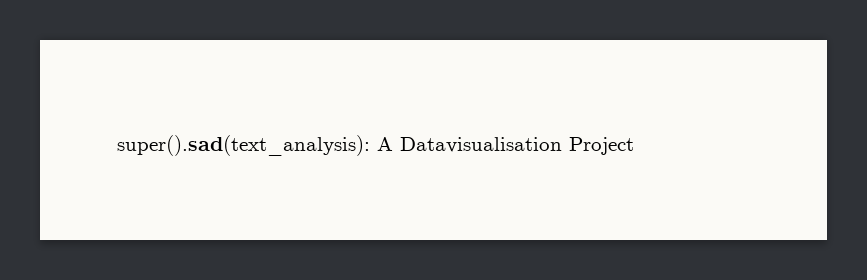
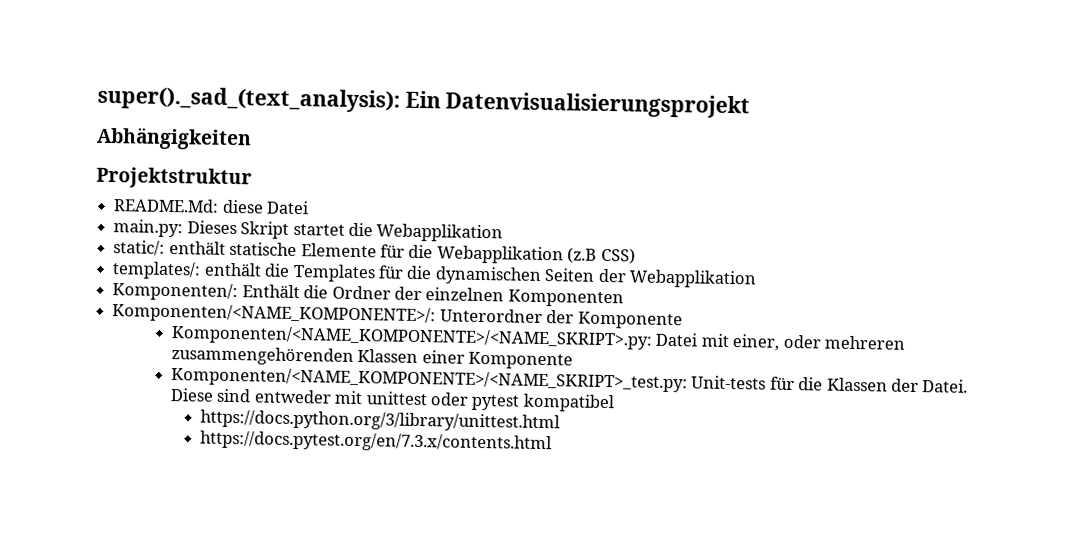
- super().sad(text_analysis): A Datavisualisation Project
+ super()._sad_(text_analysis): Ein Datenvisualisierungsprojekt
+ Abhängigkeiten
+ Projektstruktur
+ README.Md: diese Datei
+ main.py: Dieses Skript startet die Webapplikation
+ static/: enthält statische Elemente für die Webapplikation (z.B CSS)
+ templates/: enthält die Templates für die dynamischen Seiten der Webapplikation
+ Komponenten/: Enthält die Ordner der einzelnen Komponenten
+ Komponenten/<NAME_KOMPONENTE>/: Unterordner der Komponente
+ Komponenten/<NAME_KOMPONENTE>/<NAME_SKRIPT>.py: Datei mit einer, oder mehreren zusammengehörenden Klassen einer Komponente
+ Komponenten/<NAME_KOMPONENTE>/<NAME_SKRIPT>_test.py: Unit-tests für die Klassen der Datei. Diese sind entweder mit unittest oder pytest kompatibel
+ https://docs.python.org/3/library/unittest.html
+ https://docs.pytest.org/en/7.3.x/contents.html

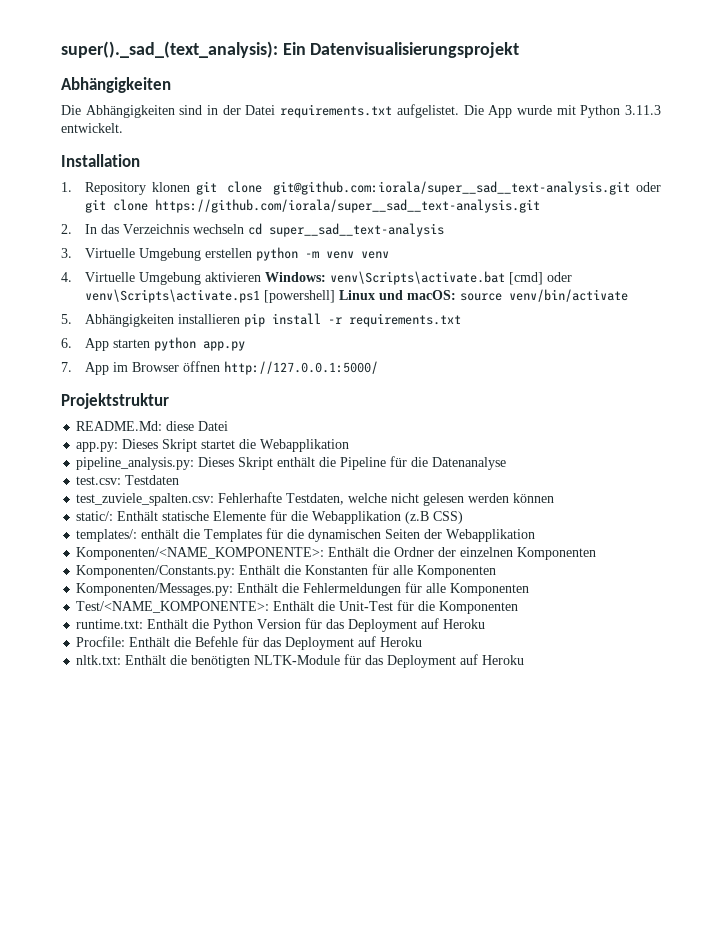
+ Die Abhängigkeiten sind in der Datei requirements.txt aufgelistet. Die App wurde mit Python 3.11.3 entwickelt.
+ Installation
+ 1. Repository klonen git clone git@github.com:iorala/super__sad__text-analysis.git oder git clone https://github.com/iorala/super__sad__text-analysis.git
+ 2. In das Verzeichnis wechseln cd super__sad__text-analysis
+ 3. Virtuelle Umgebung erstellen python -m venv venv
+ 4. Virtuelle Umgebung aktivieren Windows: venv\Scripts\activate.bat [cmd] oder venv\Scripts\activate.ps1 [powershell] Linux und macOS: source venv/bin/activate
+ 5. Abhängigkeiten installieren pip install -r requirements.txt
+ 6. App starten python app.py
+ 7. App im Browser öffnen http://127.0.0.1:5000/
- main.py: Dieses Skript startet die Webapplikation
+ app.py: Dieses Skript startet die Webapplikation
+ pipeline_analysis.py: Dieses Skript enthält die Pipeline für die Datenanalyse
+ test.csv: Testdaten
+ test_zuviele_spalten.csv: Fehlerhafte Testdaten, welche nicht gelesen werden können
- static/: enthält statische Elemente für die Webapplikation (z.B CSS)
+ static/: Enthält statische Elemente für die Webapplikation (z.B CSS)
- Komponenten/: Enthält die Ordner der einzelnen Komponenten
+ Komponenten/<NAME_KOMPONENTE>: Enthält die Ordner der einzelnen Komponenten
- Komponenten/<NAME_KOMPONENTE>/: Unterordner der Komponente
- Komponenten/<NAME_KOMPONENTE>/<NAME_SKRIPT>.py: Datei mit einer, oder mehreren zusammengehörenden Klassen einer Komponente
- Komponenten/<NAME_KOMPONENTE>/<NAME_SKRIPT>_test.py: Unit-tests für die Klassen der Datei. Diese sind entweder mit unittest oder pytest kompatibel
- https://docs.python.org/3/library/unittest.html
- https://docs.pytest.org/en/7.3.x/contents.html
+ Komponenten/Constants.py: Enthält die Konstanten für alle Komponenten
+ Komponenten/Messages.py: Enthält die Fehlermeldungen für alle Komponenten
+ Test/<NAME_KOMPONENTE>: Enthält die Unit-Test für die Komponenten
+ runtime.txt: Enthält die Python Version für das Deployment auf Heroku
+ Procfile: Enthält die Befehle für das Deployment auf Heroku
+ nltk.txt: Enthält die benötigten NLTK-Module für das Deployment auf Heroku

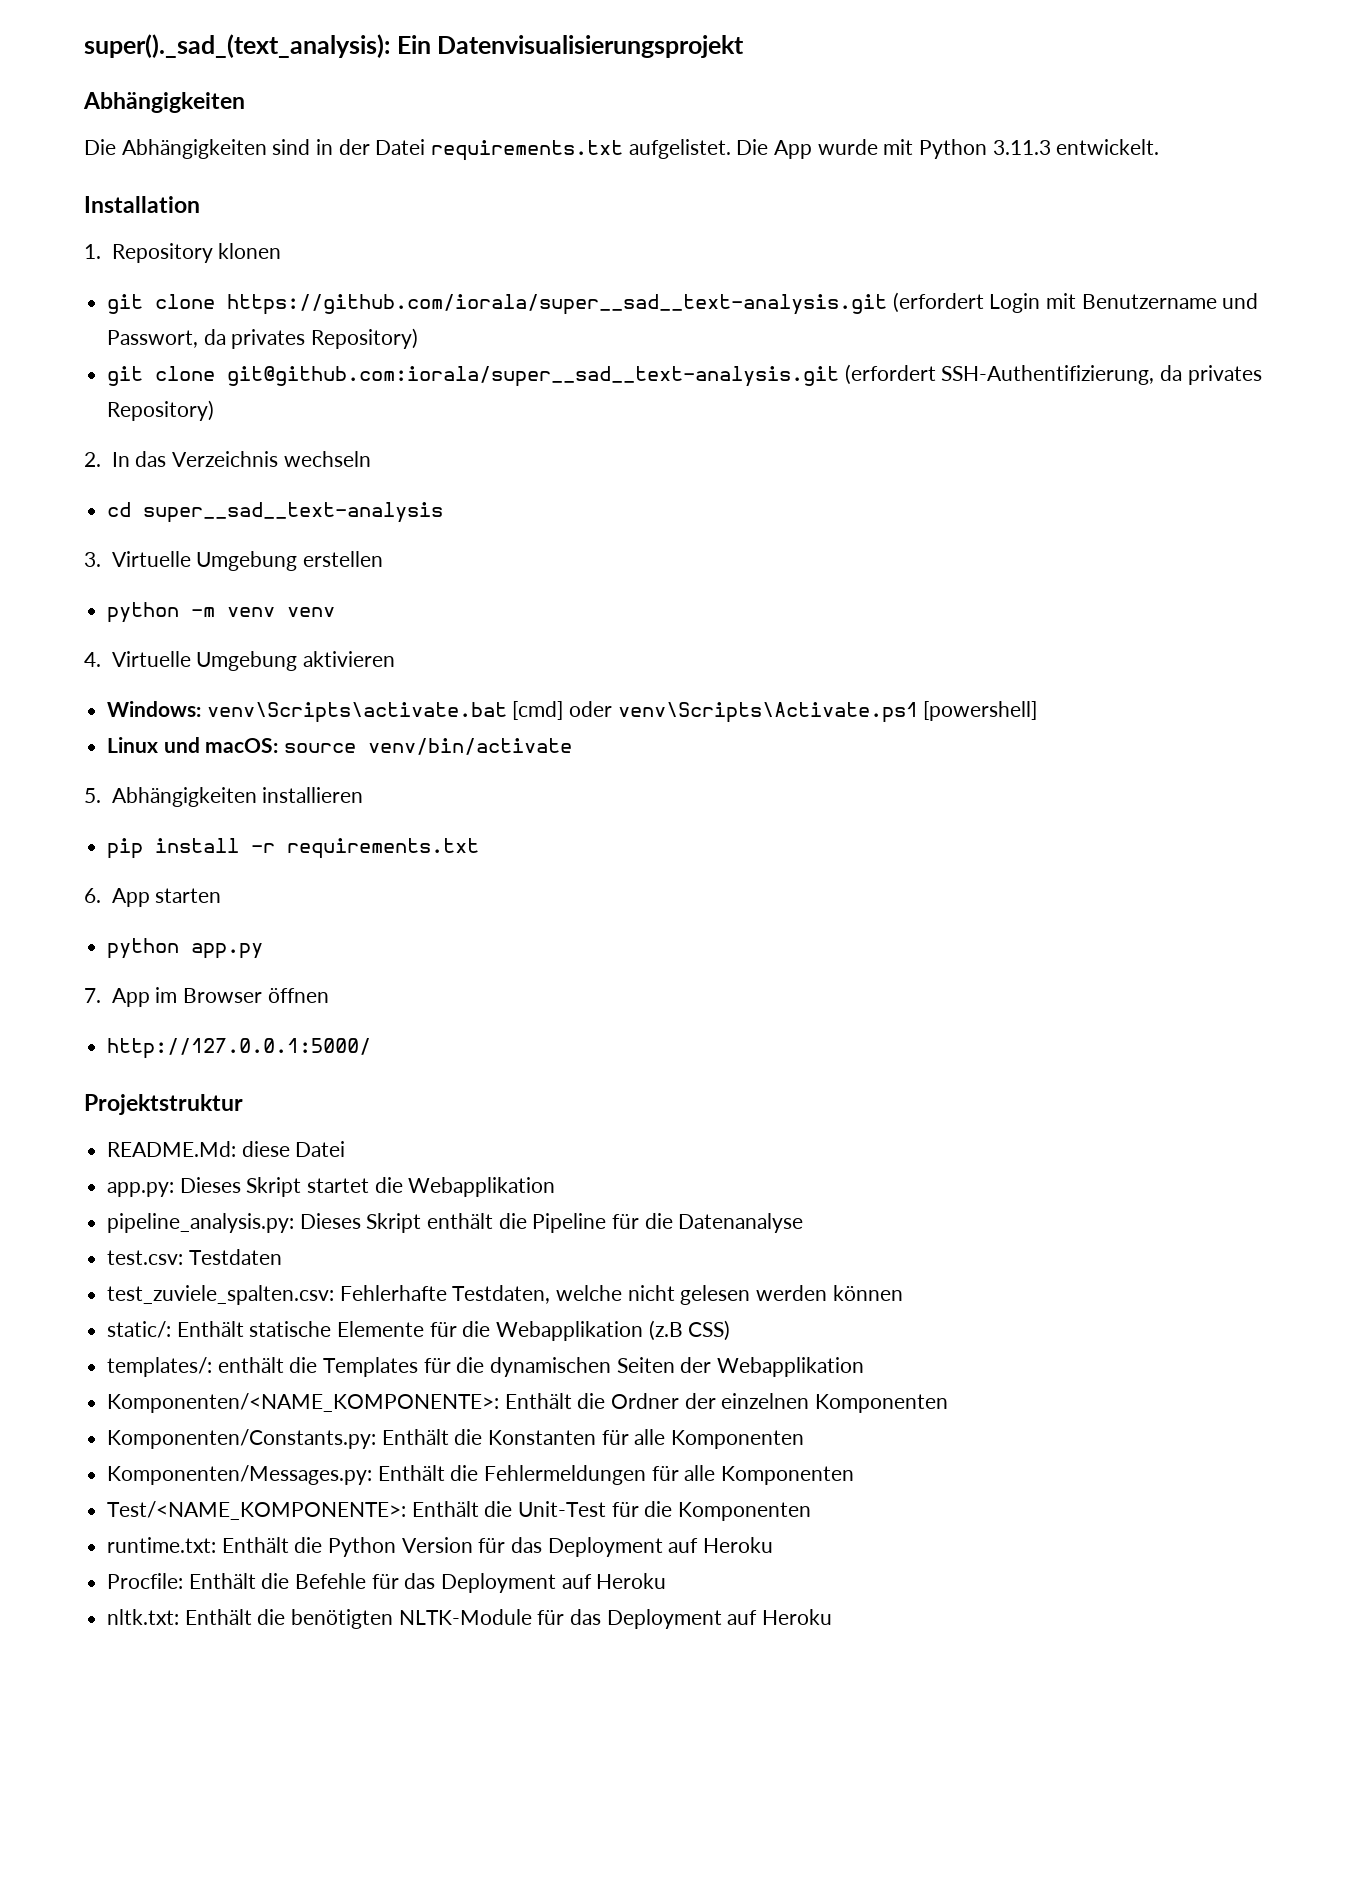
- 1. Repository klonen git clone git@github.com:iorala/super__sad__text-analysis.git oder git clone https://github.com/iorala/super__sad__text-analysis.git
+ 1. Repository klonen
+ git clone https://github.com/iorala/super__sad__text-analysis.git (erfordert Login mit Benutzername und Passwort, da privates Repository)
+ git clone git@github.com:iorala/super__sad__text-analysis.git (erfordert SSH-Authentifizierung, da privates Repository)
- 2. In das Verzeichnis wechseln cd super__sad__text-analysis
+ 2. In das Verzeichnis wechseln
+ cd super__sad__text-analysis
- 3. Virtuelle Umgebung erstellen python -m venv venv
+ 3. Virtuelle Umgebung erstellen
+ python -m venv venv
- 4. Virtuelle Umgebung aktivieren Windows: venv\Scripts\activate.bat [cmd] oder venv\Scripts\activate.ps1 [powershell] Linux und macOS: source venv/bin/activate
+ 4. Virtuelle Umgebung aktivieren
+ Windows: venv\Scripts\activate.bat [cmd] oder venv\Scripts\Activate.ps1 [powershell]
+ Linux und macOS: source venv/bin/activate
- 5. Abhängigkeiten installieren pip install -r requirements.txt
+ 5. Abhängigkeiten installieren
+ pip install -r requirements.txt
- 6. App starten python app.py
+ 6. App starten
+ python app.py
- 7. App im Browser öffnen http://127.0.0.1:5000/
+ 7. App im Browser öffnen
+ http://127.0.0.1:5000/

